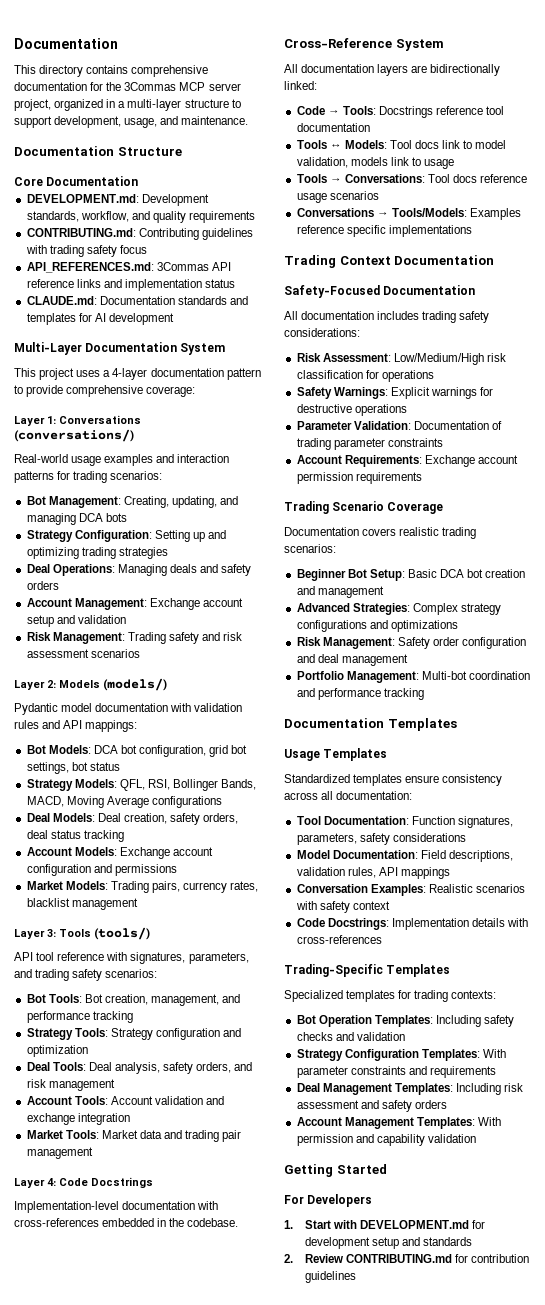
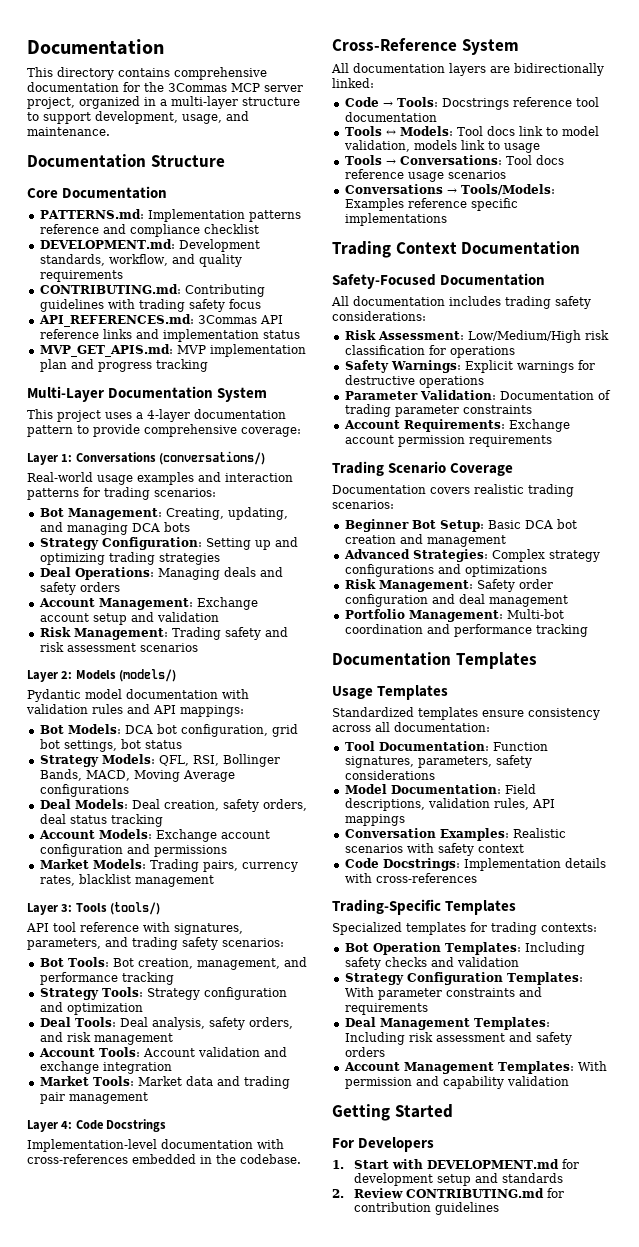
+ PATTERNS.md: Implementation patterns reference and compliance checklist
- CLAUDE.md: Documentation standards and templates for AI development
+ MVP_GET_APIS.md: MVP implementation plan and progress tracking

